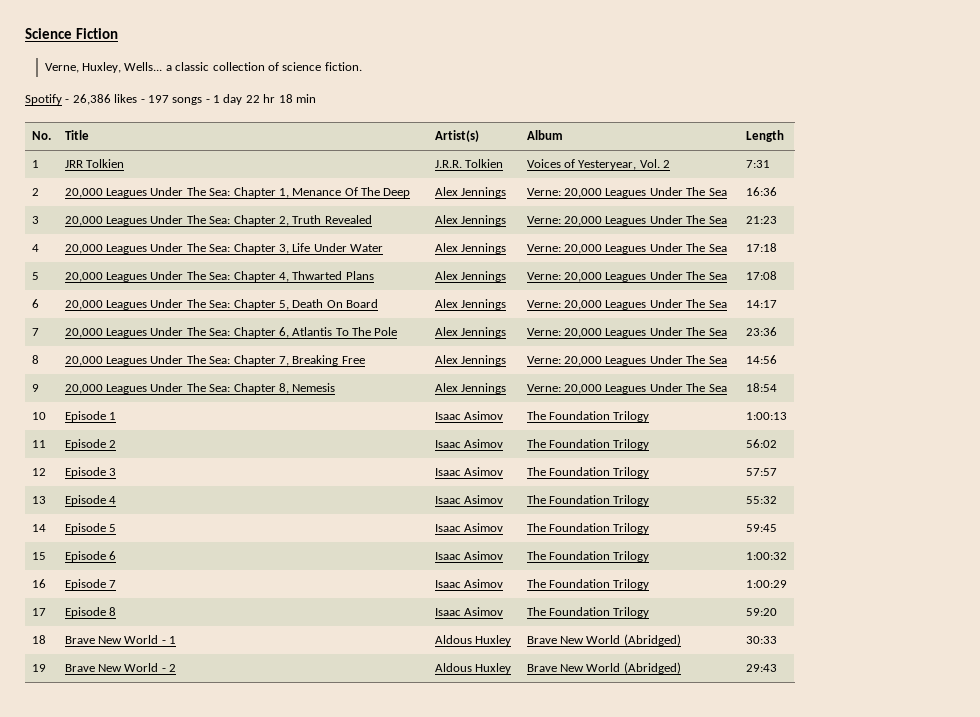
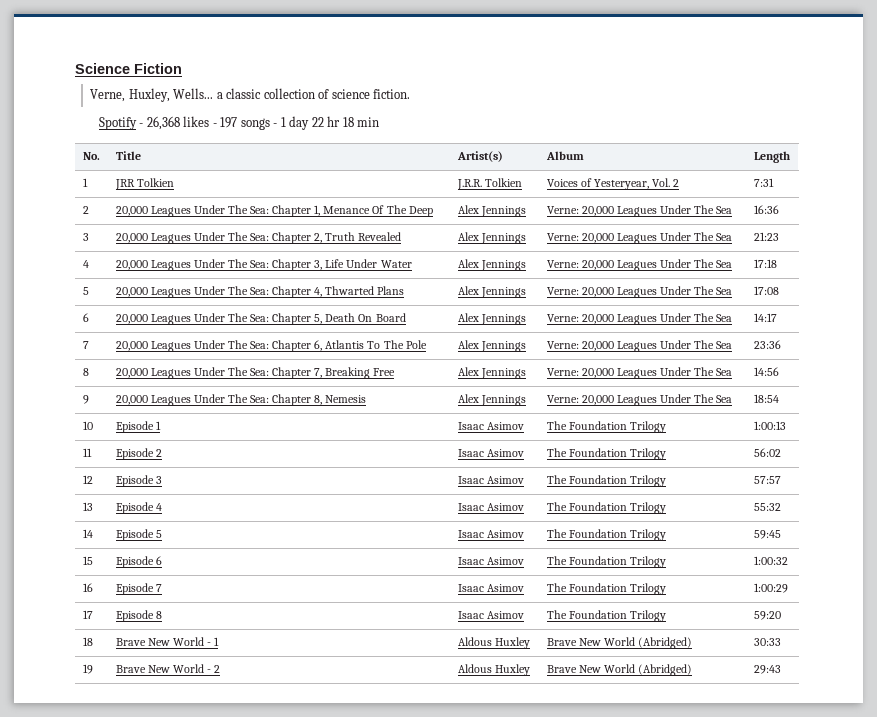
- Spotify - 26,386 likes - 197 songs - 1 day 22 hr 18 min
+ Spotify - 26,368 likes - 197 songs - 1 day 22 hr 18 min

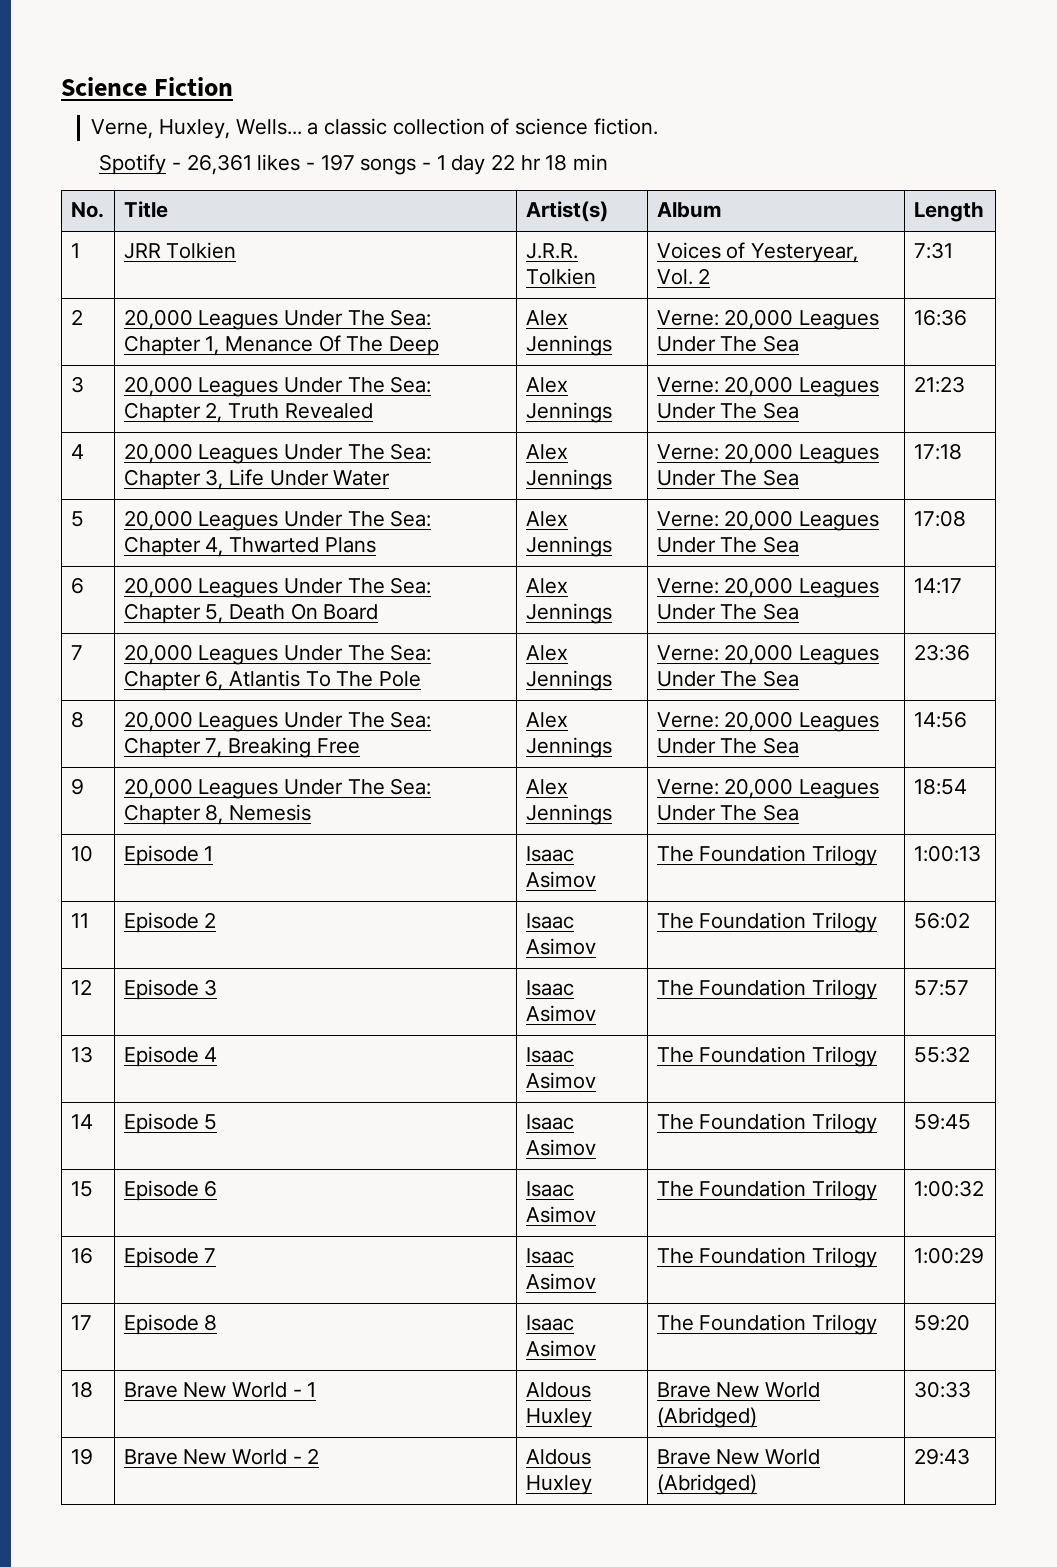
- Spotify - 26,368 likes - 197 songs - 1 day 22 hr 18 min
+ Spotify - 26,361 likes - 197 songs - 1 day 22 hr 18 min

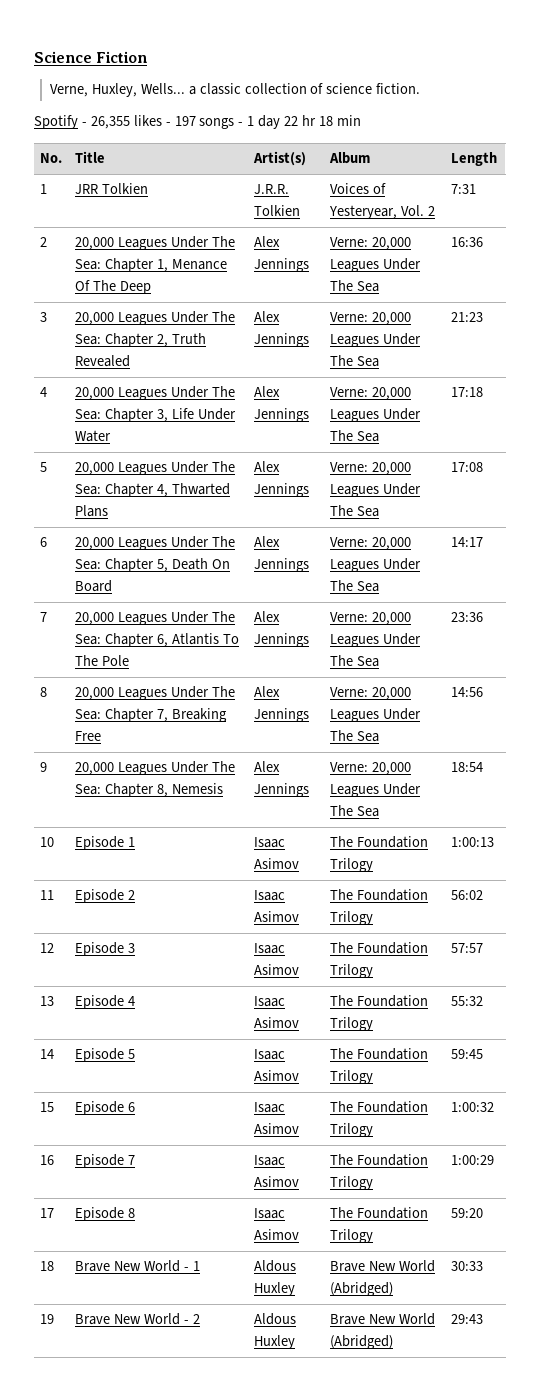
- Spotify - 26,361 likes - 197 songs - 1 day 22 hr 18 min
+ Spotify - 26,355 likes - 197 songs - 1 day 22 hr 18 min

